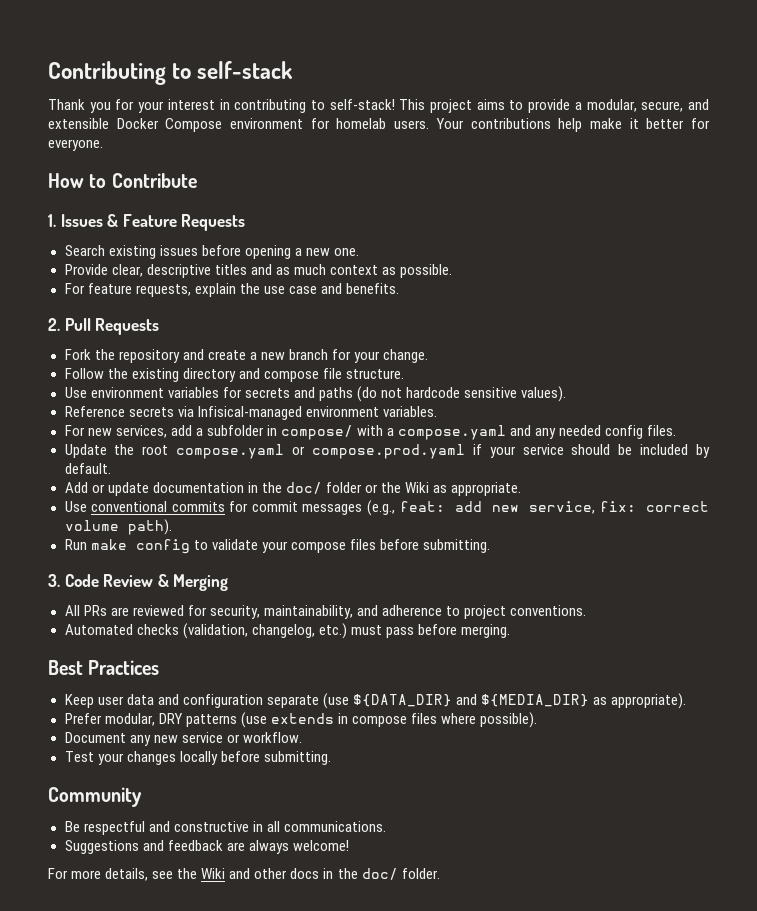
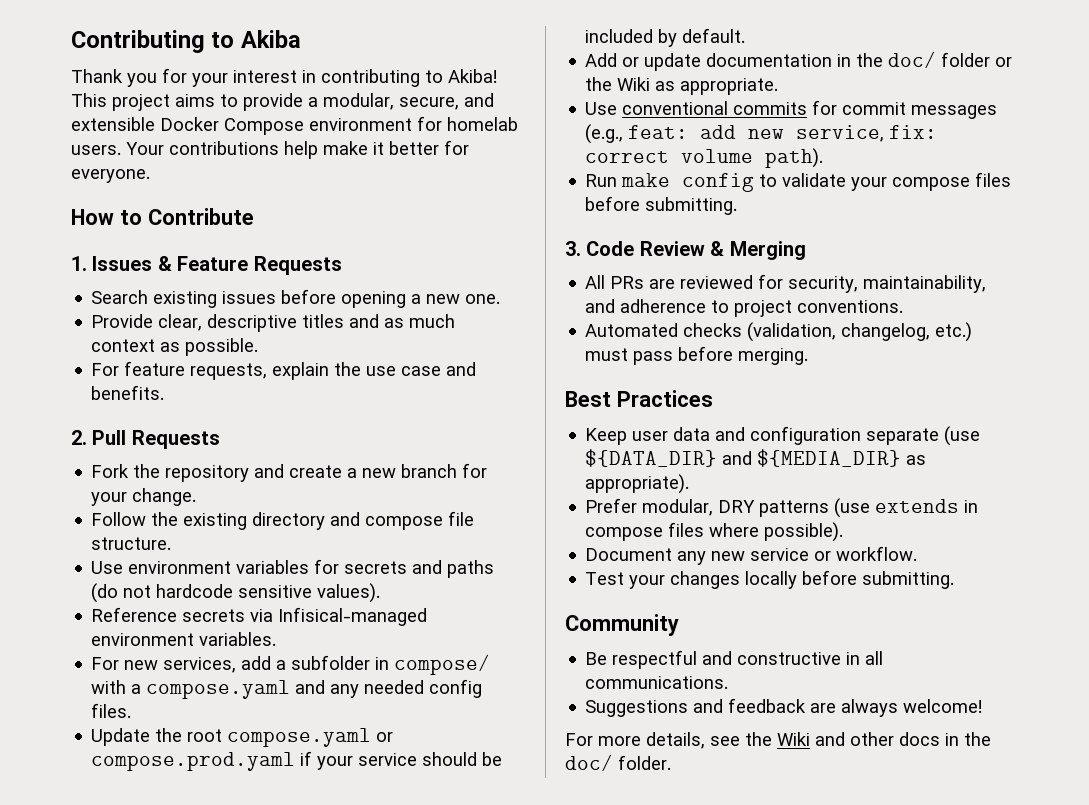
- Contributing to self-stack
+ Contributing to Akiba
- Thank you for your interest in contributing to self-stack!
+ Thank you for your interest in contributing to Akiba!

